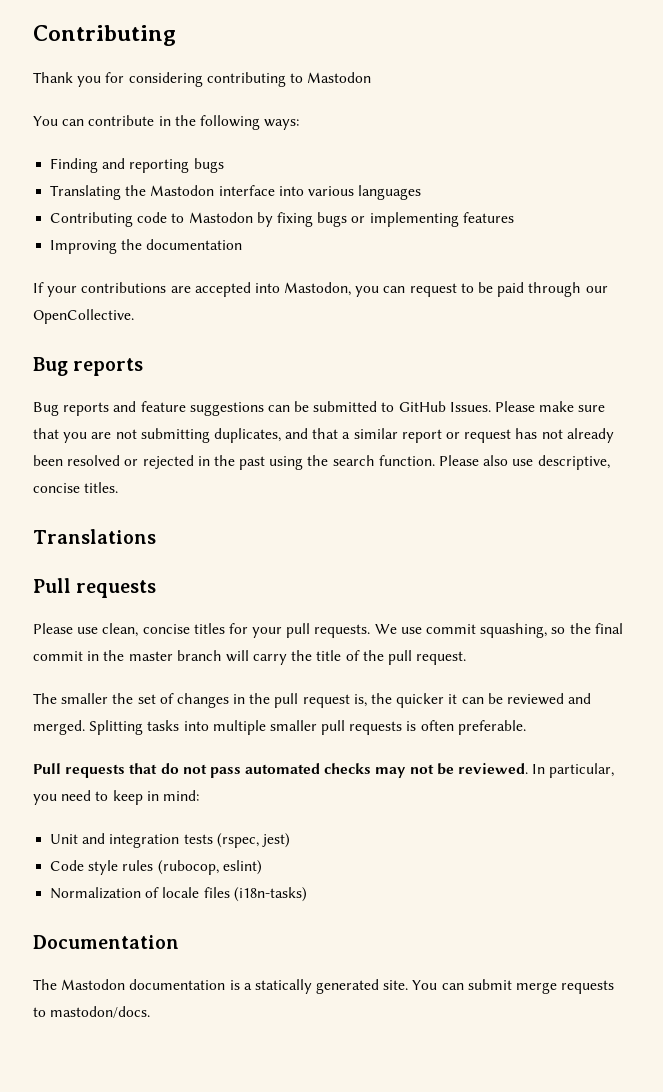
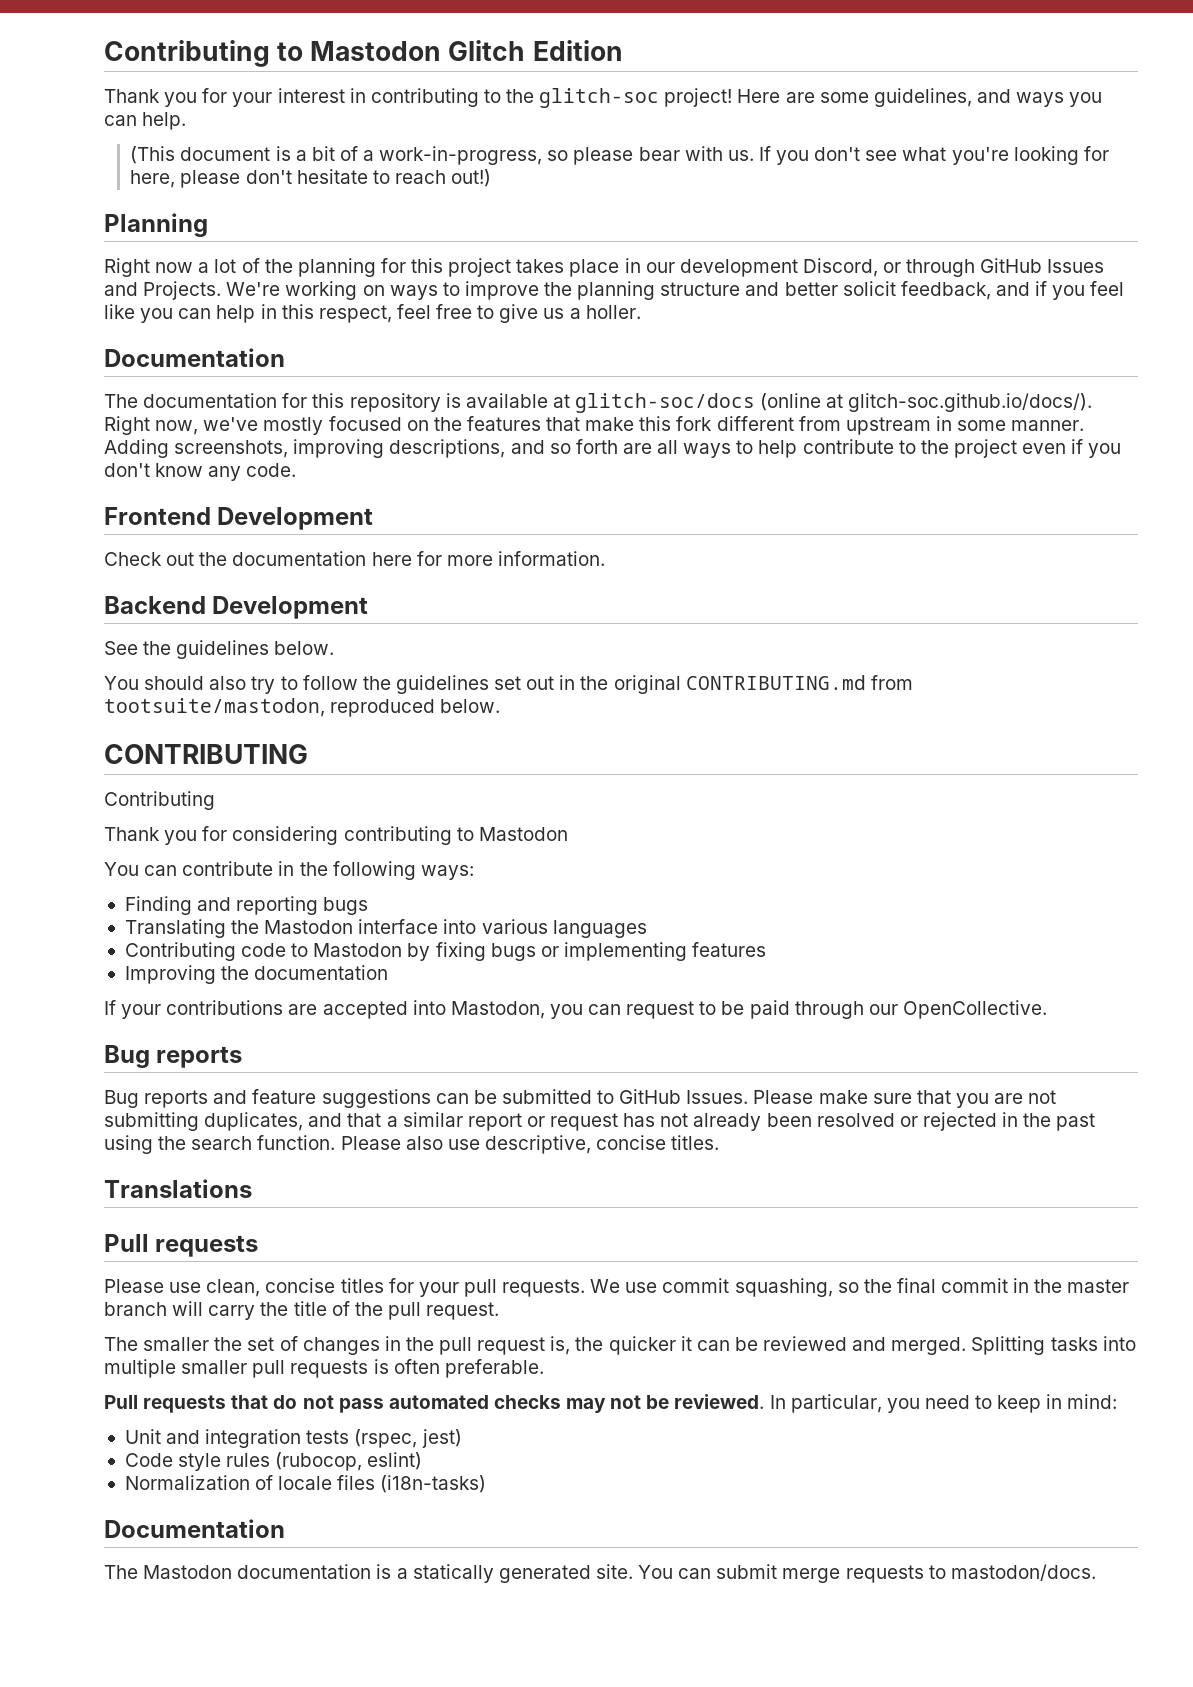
+ Contributing to Mastodon Glitch Edition
+ Thank you for your interest in contributing to the glitch-soc project! Here are some guidelines, and ways you can help.
+ (This document is a bit of a work-in-progress, so please bear with us. If you don't see what you're looking for here, please don't hesitate to reach out!)
+ Planning
+ Right now a lot of the planning for this project takes place in our development Discord, or through GitHub Issues and Projects. We're working on ways to improve the planning structure and better solicit feedback, and if you feel like you can help in this respect, feel free to give us a holler.
+ Documentation
+ The documentation for this repository is available at glitch-soc/docs (online at glitch-soc.github.io/docs/). Right now, we've mostly focused on the features that make this fork different from upstream in some manner. Adding screenshots, improving descriptions, and so forth are all ways to help contribute to the project even if you don't know any code.
+ Frontend Development
+ Check out the documentation here for more information.
+ Backend Development
+ See the guidelines below.
+ You should also try to follow the guidelines set out in the original CONTRIBUTING.md from tootsuite/mastodon, reproduced below.
+ CONTRIBUTING

